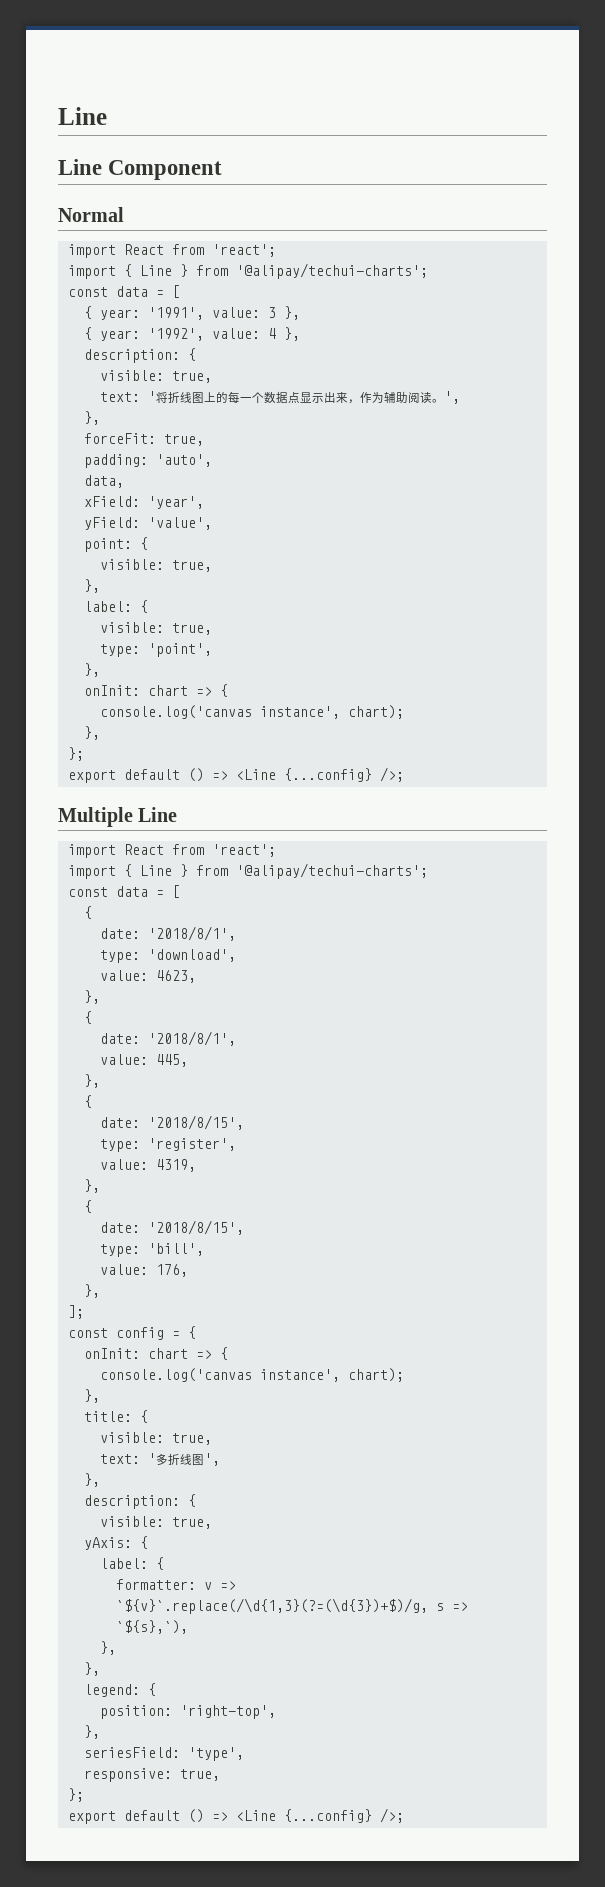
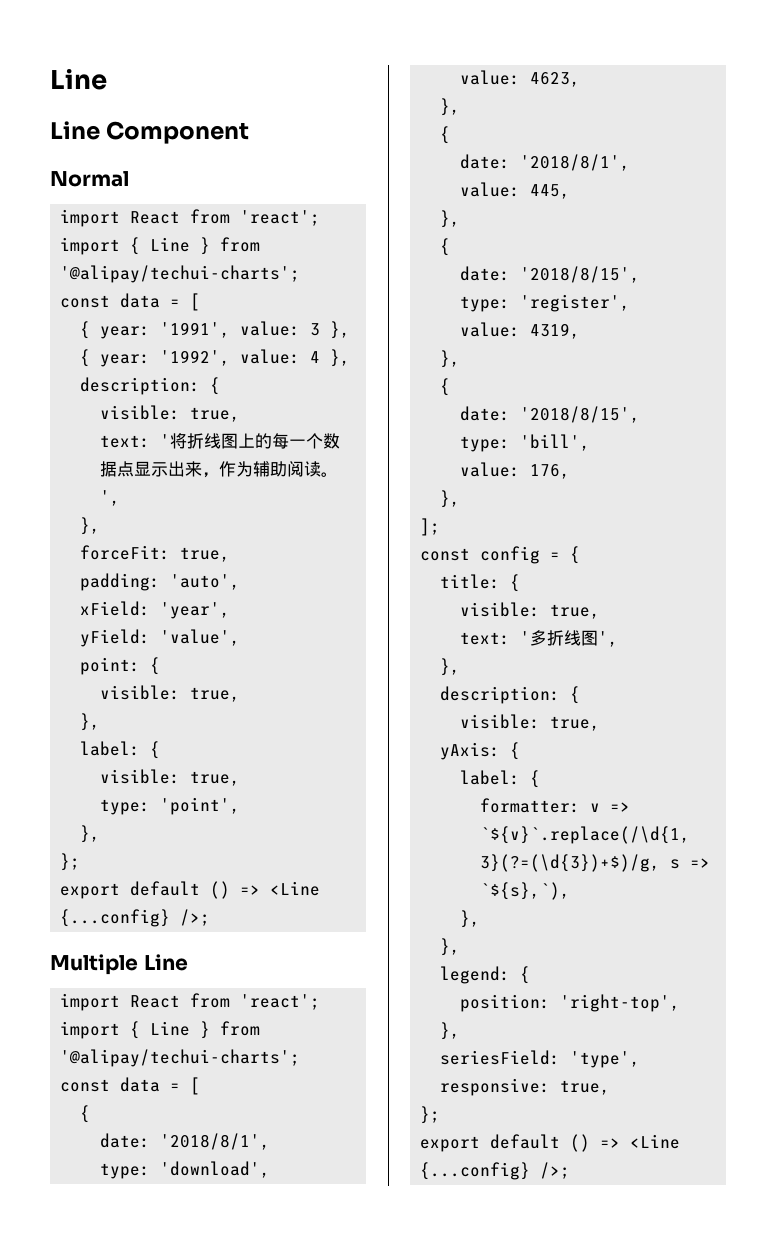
- data,
  type: 'point',
- },
- onInit: chart => {
- console.log('canvas instance', chart);
  const config = {
- onInit: chart => {
- console.log('canvas instance', chart);
- },

